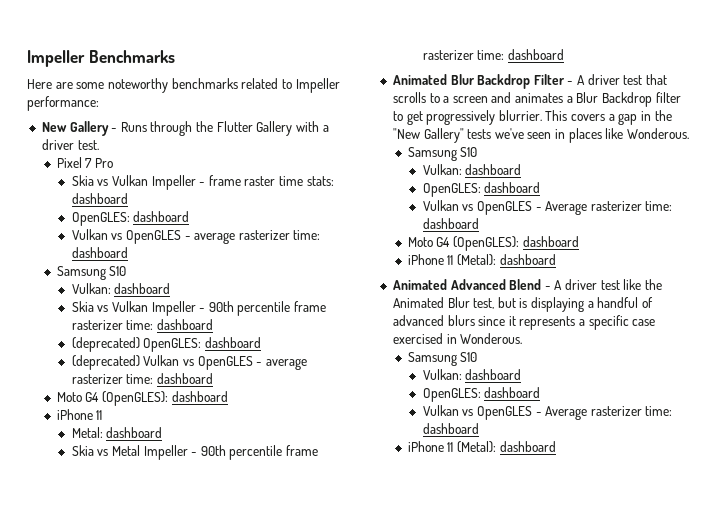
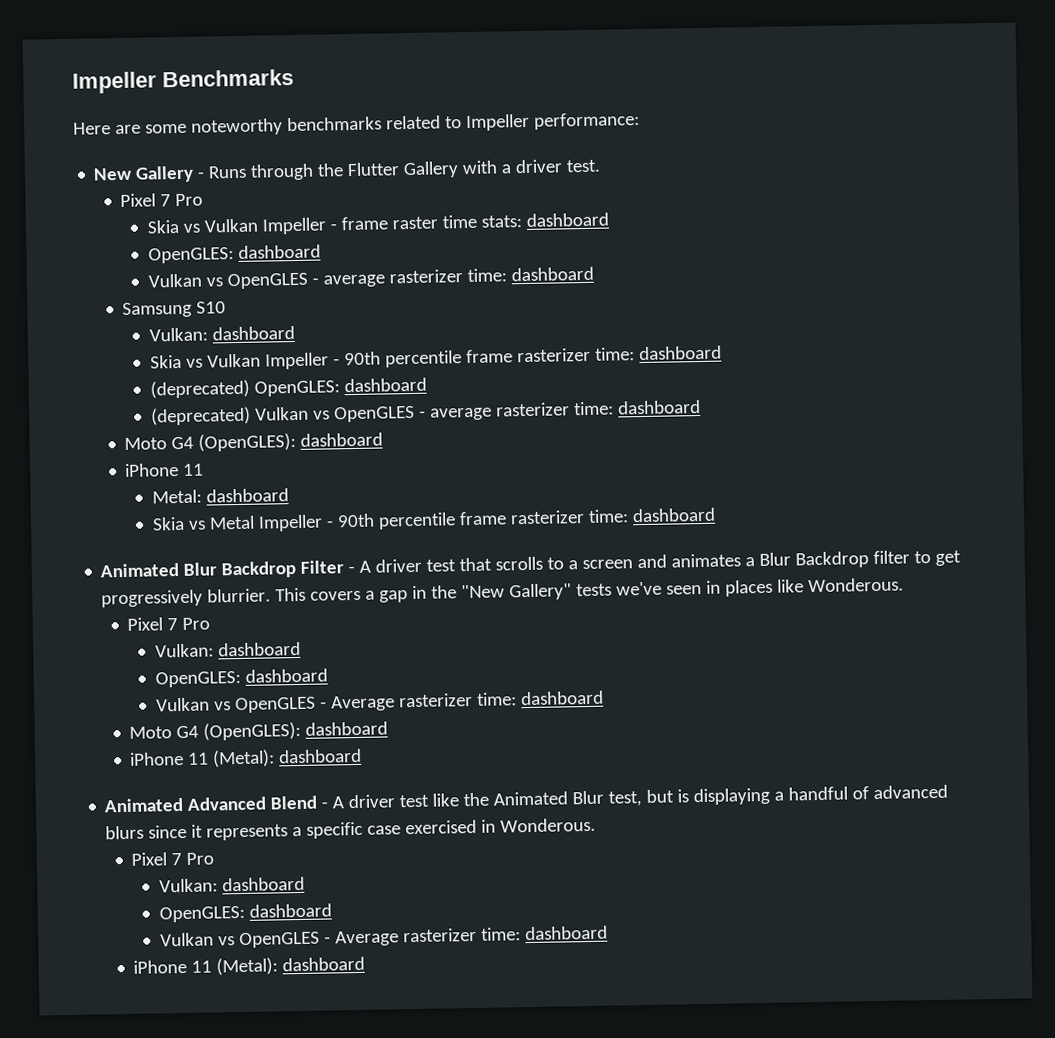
  This covers a gap in the "New Gallery" tests we've seen in places like Wonderous.
- Samsung S10
+ Pixel 7 Pro
  Animated Advanced Blend - A driver test like the Animated Blur test, but is displaying a handful of advanced blurs since it represents a specific case exercised in Wonderous.
- Samsung S10
+ Pixel 7 Pro

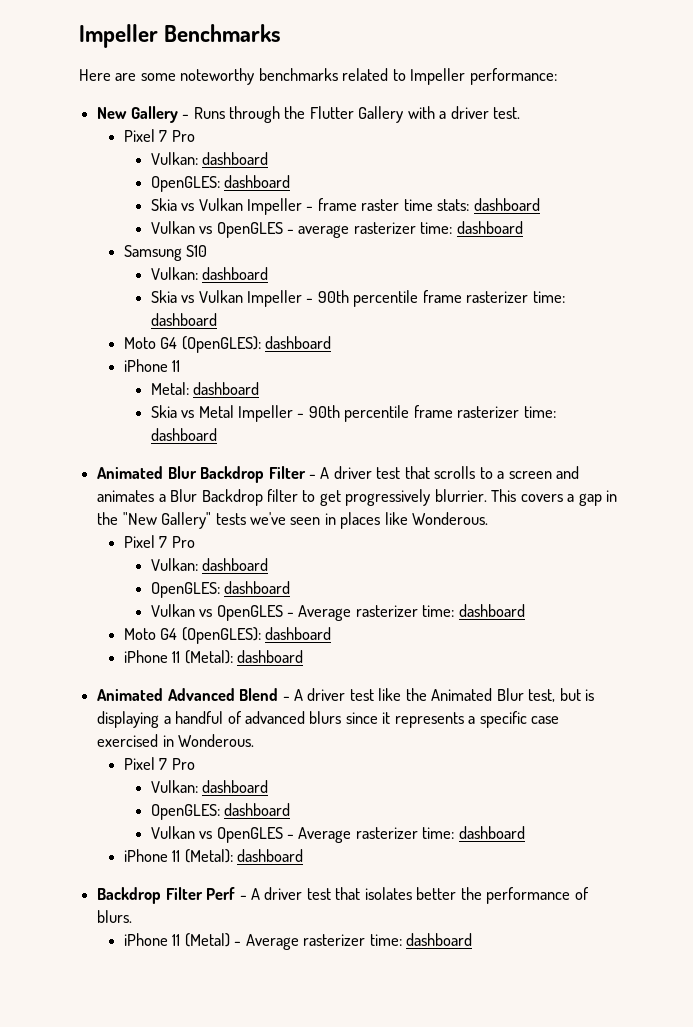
  New Gallery - Runs through the Flutter Gallery with a driver test.
  Pixel 7 Pro
+ Vulkan: dashboard
+ OpenGLES: dashboard
  Skia vs Vulkan Impeller - frame raster time stats: dashboard
- OpenGLES: dashboard
- (deprecated) OpenGLES: dashboard
- (deprecated) Vulkan vs OpenGLES - average rasterizer time: dashboard
+ Backdrop Filter Perf - A driver test that isolates better the performance of blurs.
+ iPhone 11 (Metal) - Average rasterizer time: dashboard

